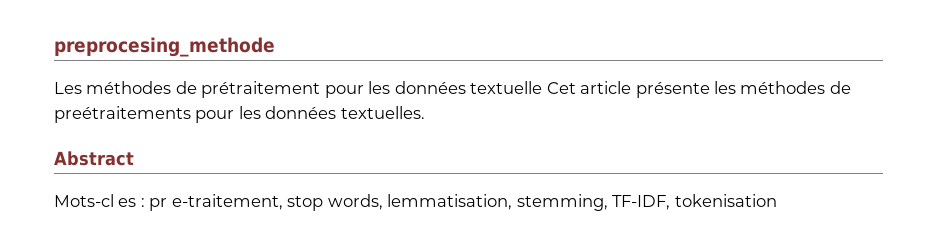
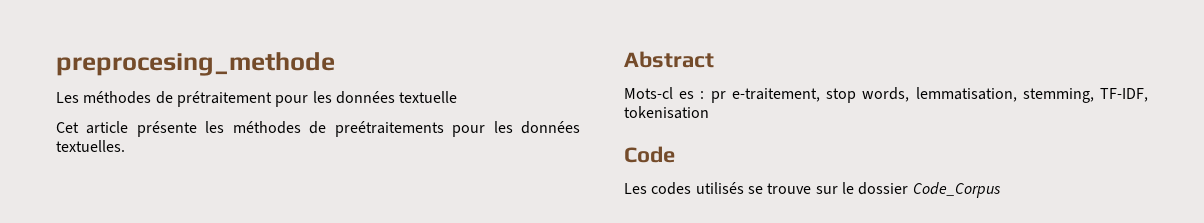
- Les méthodes de prétraitement pour les données textuelle Cet article présente les méthodes de preétraitements pour les données textuelles.
+ Les méthodes de prétraitement pour les données textuelle
+ Cet article présente les méthodes de preétraitements pour les données textuelles.
+ Code
+ Les codes utilisés se trouve sur le dossier Code_Corpus

